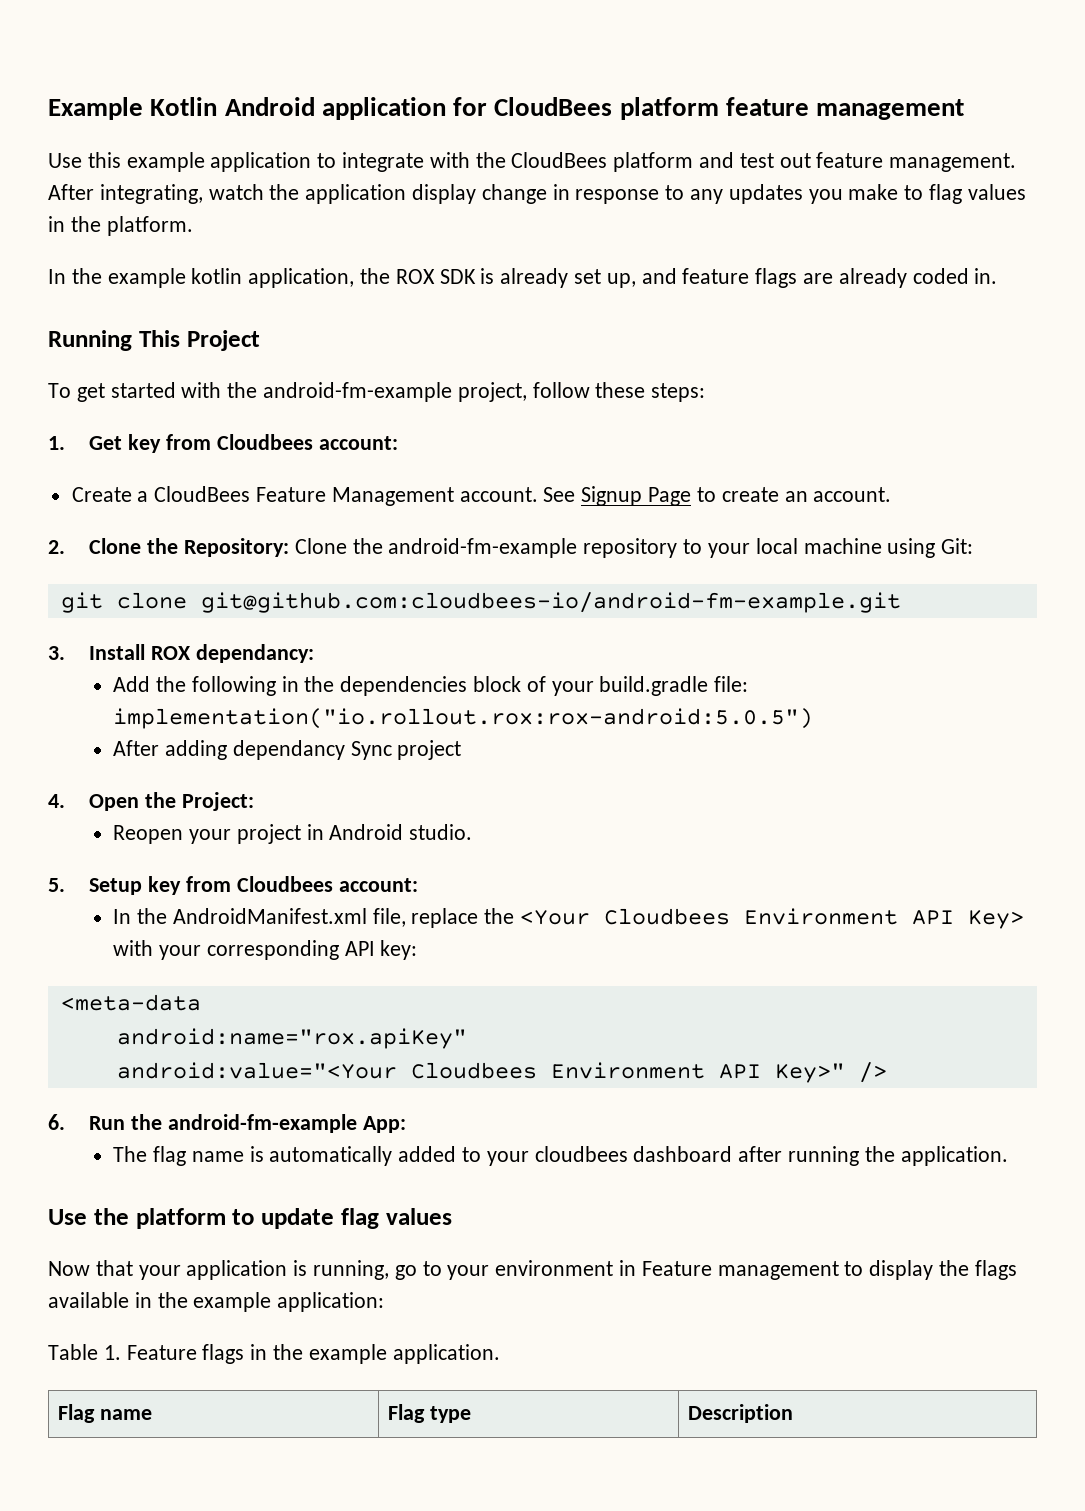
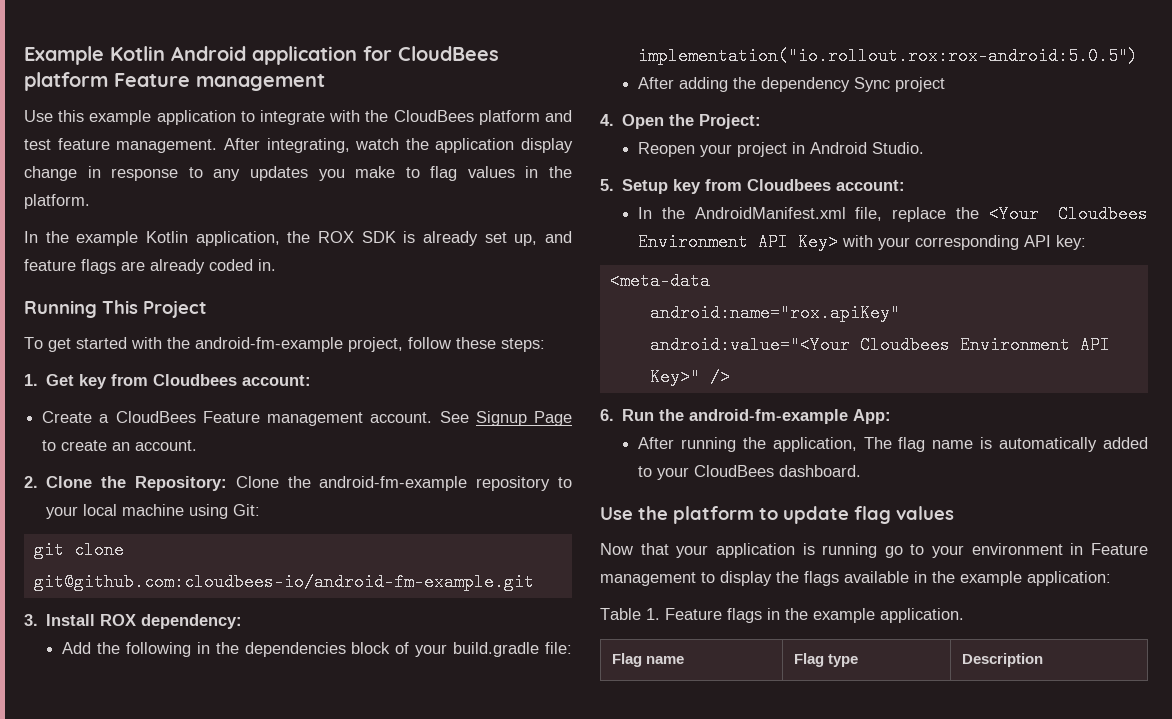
- Example Kotlin Android application for CloudBees platform feature management
+ Example Kotlin Android application for CloudBees platform Feature management
- Use this example application to integrate with the CloudBees platform and test out feature management.
+ Use this example application to integrate with the CloudBees platform and test feature management.
- In the example kotlin application, the ROX SDK is already set up, and feature flags are already coded in.
+ In the example Kotlin application, the ROX SDK is already set up, and feature flags are already coded in.
- Create a CloudBees Feature Management account.
+ Create a CloudBees Feature management account.
- 3. Install ROX dependancy:
+ 3. Install ROX dependency:
- After adding dependancy Sync project
+ After adding the dependency Sync project
- Reopen your project in Android studio.
+ Reopen your project in Android Studio.
- The flag name is automatically added to your cloudbees dashboard after running the application.
+ After running the application, The flag name is automatically added to your CloudBees dashboard.
- Now that your application is running, go to your environment in Feature management to display the flags available in the example application:
+ Now that your application is running go to your environment in Feature management to display the flags available in the example application:

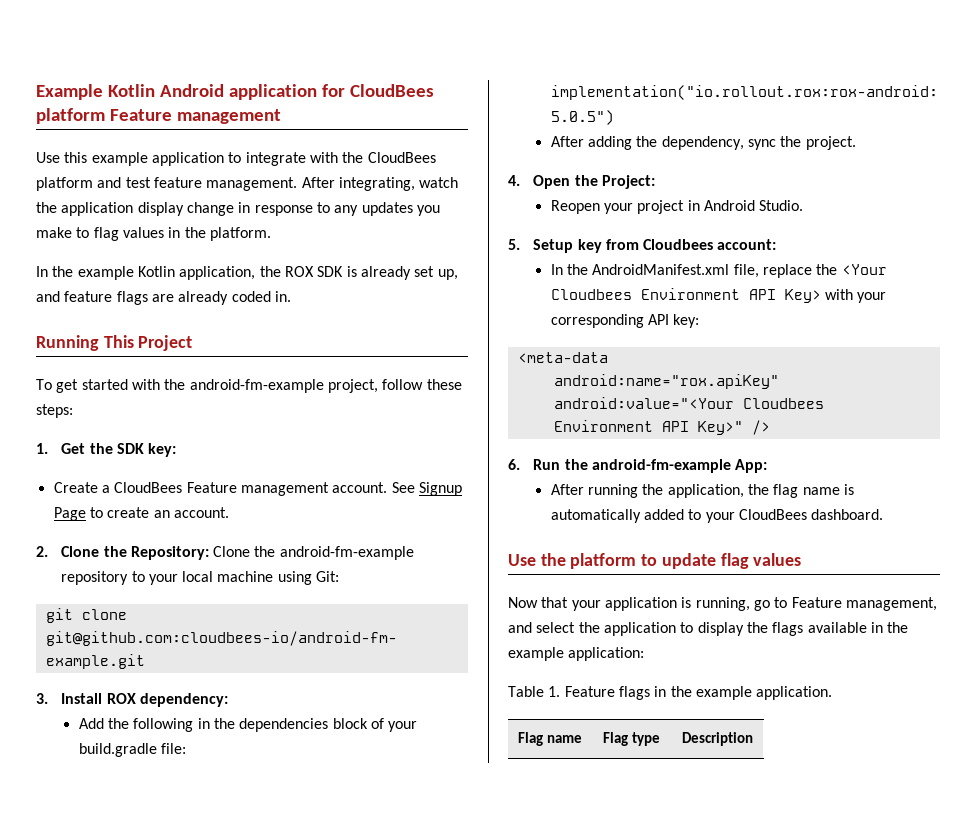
- 1. Get key from Cloudbees account:
+ 1. Get the SDK key:
- After adding the dependency Sync project
+ After adding the dependency, sync the project.
- After running the application, The flag name is automatically added to your CloudBees dashboard.
+ After running the application, the flag name is automatically added to your CloudBees dashboard.
- Now that your application is running go to your environment in Feature management to display the flags available in the example application:
+ Now that your application is running, go to Feature management, and select the application to display the flags available in the example application:

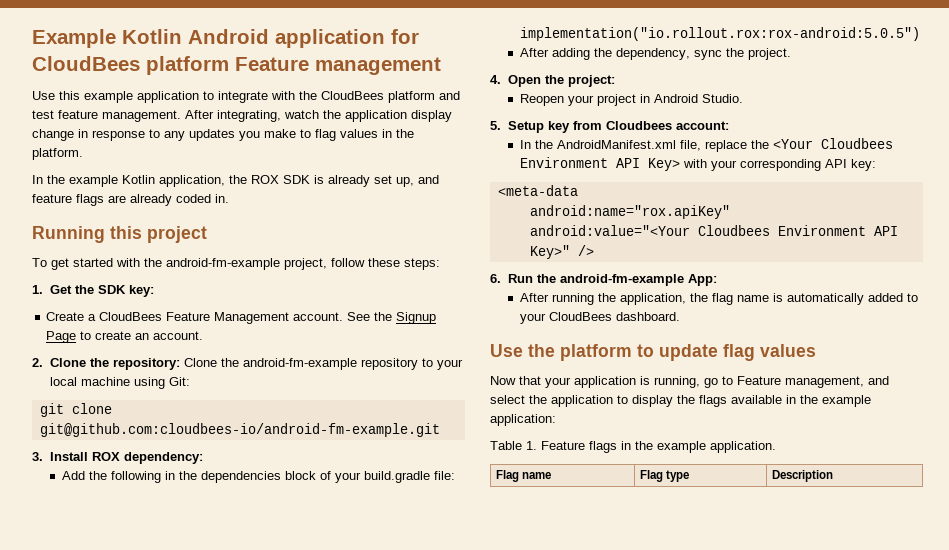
- Running This Project
+ Running this project
- Create a CloudBees Feature management account.
+ Create a CloudBees Feature Management account.
- See Signup Page to create an account.
+ See the Signup Page to create an account.
- 2. Clone the Repository: Clone the android-fm-example repository to your local machine using Git:
+ 2. Clone the repository: Clone the android-fm-example repository to your local machine using Git:
- 4. Open the Project:
+ 4. Open the project:

